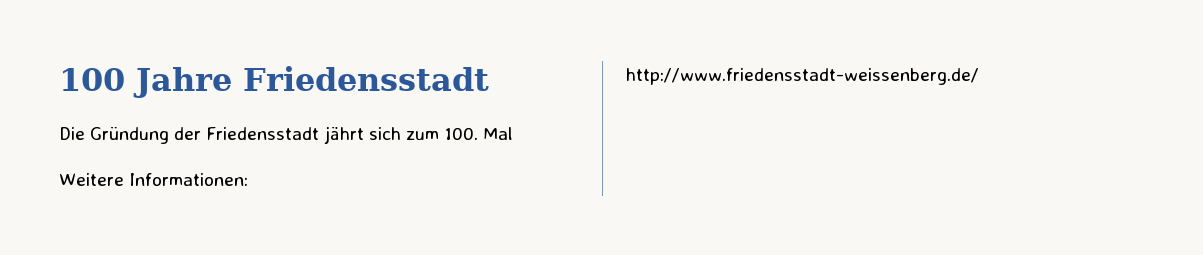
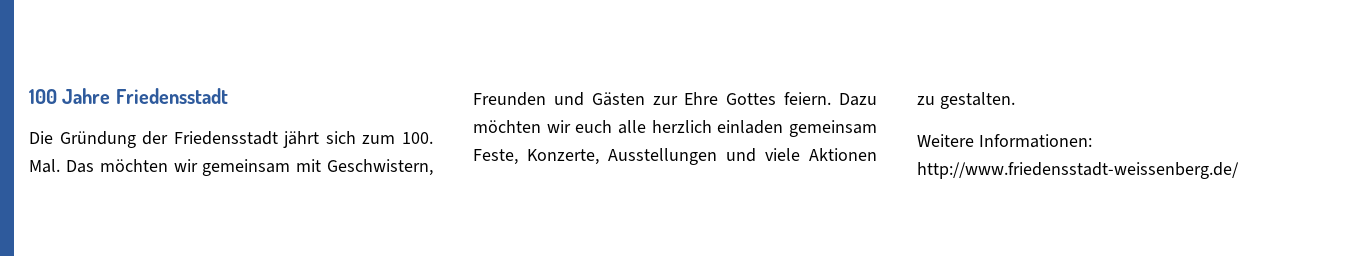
- Die Gründung der Friedensstadt jährt sich zum 100. Mal
+ Die Gründung der Friedensstadt jährt sich zum 100. Mal. Das möchten wir gemeinsam mit Geschwistern, Freunden und Gästen zur Ehre Gottes feiern. Dazu möchten wir euch alle herzlich einladen gemeinsam Feste, Konzerte, Ausstellungen und viele Aktionen zu gestalten.

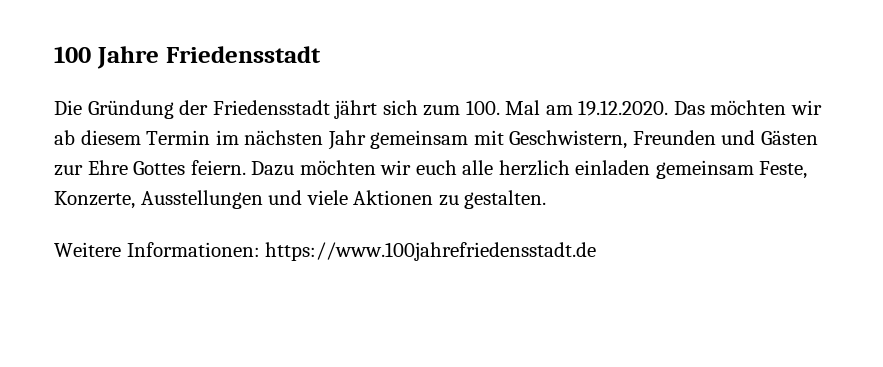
- Die Gründung der Friedensstadt jährt sich zum 100. Mal. Das möchten wir gemeinsam mit Geschwistern, Freunden und Gästen zur Ehre Gottes feiern.
+ Die Gründung der Friedensstadt jährt sich zum 100. Mal am 19.12.2020. Das möchten wir ab diesem Termin im nächsten Jahr gemeinsam mit Geschwistern, Freunden und Gästen zur Ehre Gottes feiern.
- Weitere Informationen: http://www.friedensstadt-weissenberg.de/
+ Weitere Informationen: https://www.100jahrefriedensstadt.de

